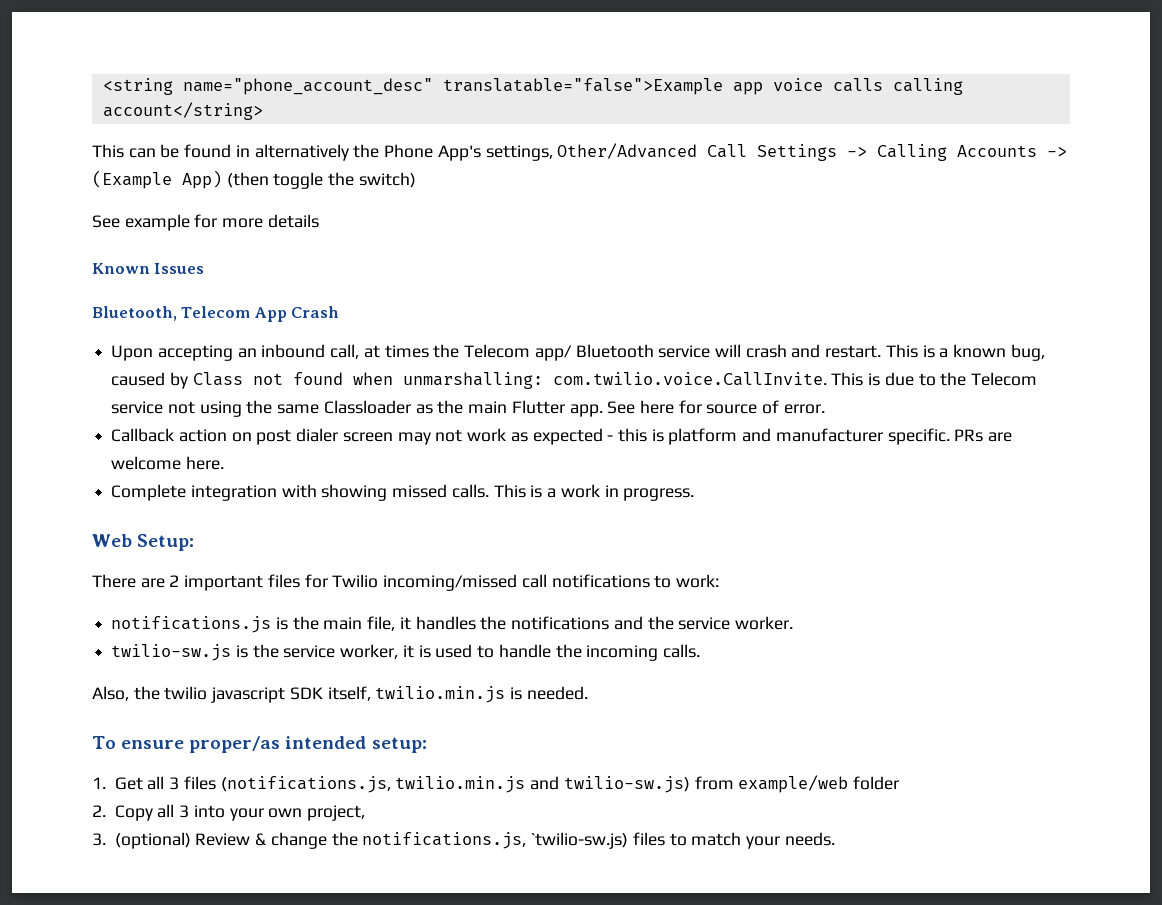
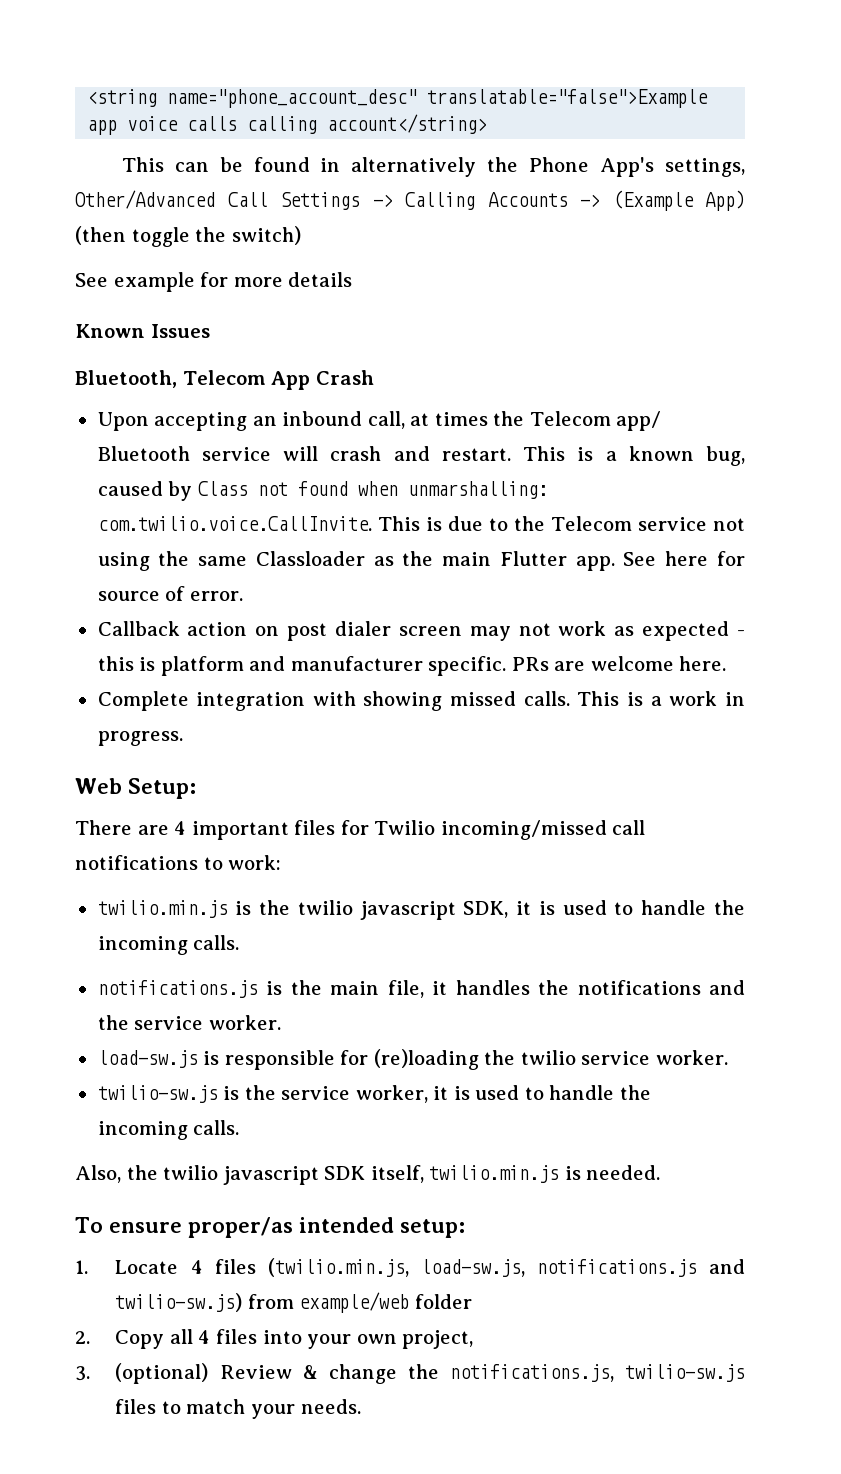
- There are 2 important files for Twilio incoming/missed call notifications to work:
+ There are 4 important files for Twilio incoming/missed call notifications to work:
+ twilio.min.js is the twilio javascript SDK, it is used to handle the incoming calls.
+ load-sw.js is responsible for (re)loading the twilio service worker.
- 1. Get all 3 files (notifications.js, twilio.min.js and twilio-sw.js) from example/web folder
+ 1. Locate 4 files (twilio.min.js, load-sw.js, notifications.js and twilio-sw.js) from example/web folder
- 2. Copy all 3 into your own project,
+ 2. Copy all 4 files into your own project,
- 3. (optional) Review & change the notifications.js, `twilio-sw.js) files to match your needs.
+ 3. (optional) Review & change the notifications.js, twilio-sw.js files to match your needs.

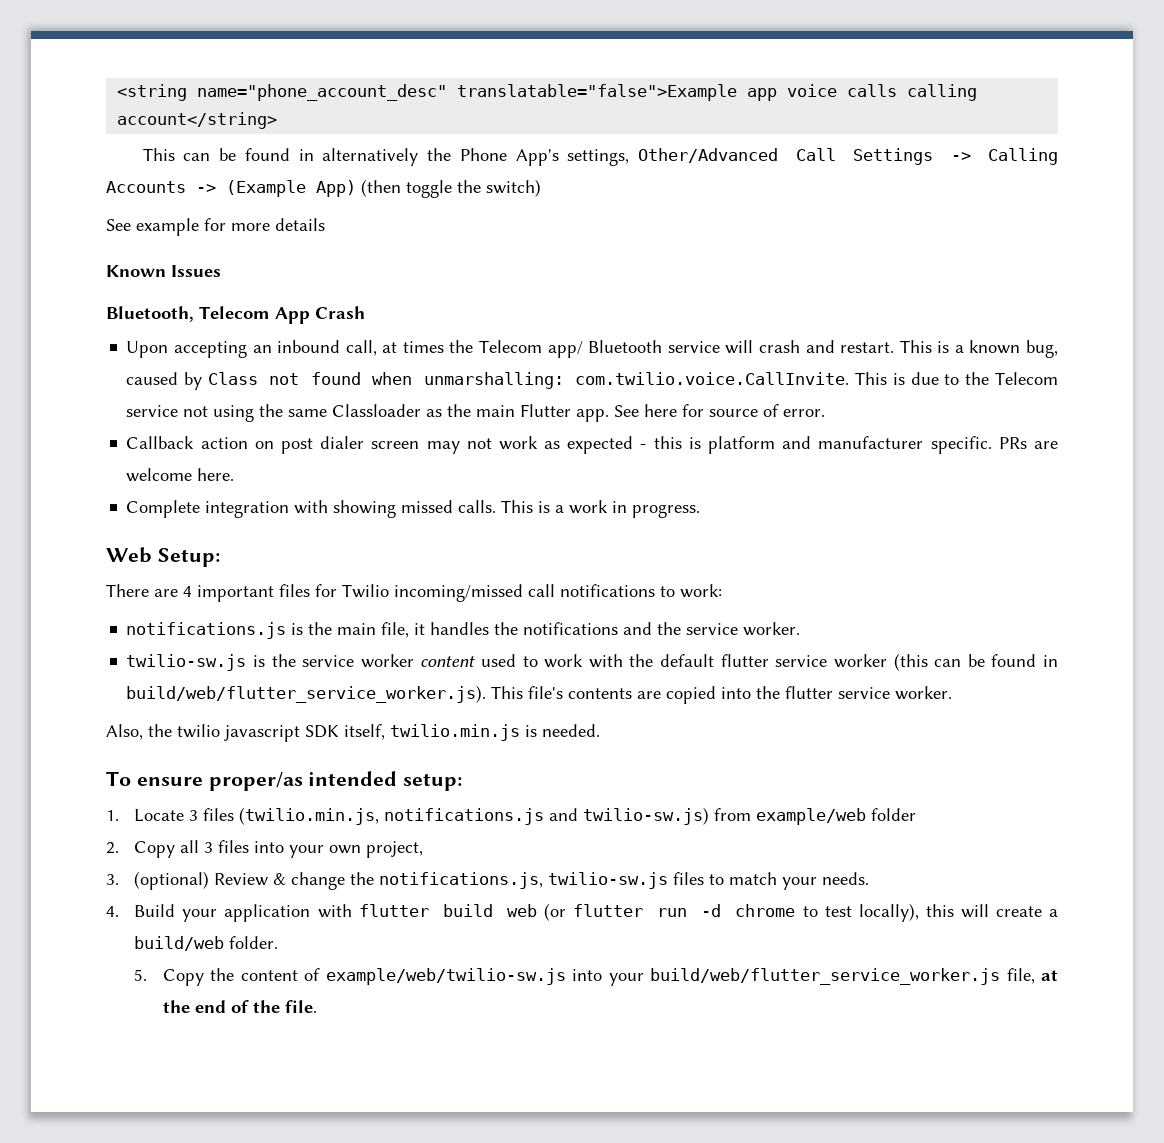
- twilio.min.js is the twilio javascript SDK, it is used to handle the incoming calls.
- load-sw.js is responsible for (re)loading the twilio service worker.
- twilio-sw.js is the service worker, it is used to handle the incoming calls.
+ twilio-sw.js is the service worker content used to work with the default flutter service worker (this can be found in build/web/flutter_service_worker.js). This file's contents are copied into the flutter service worker.
- 1. Locate 4 files (twilio.min.js, load-sw.js, notifications.js and twilio-sw.js) from example/web folder
+ 1. Locate 3 files (twilio.min.js, notifications.js and twilio-sw.js) from example/web folder
- 2. Copy all 4 files into your own project,
+ 2. Copy all 3 files into your own project,
+ 4. Build your application with flutter build web (or flutter run -d chrome to test locally), this will create a build/web folder.
+ 5. Copy the content of example/web/twilio-sw.js into your build/web/flutter_service_worker.js file, at the end of the file.

